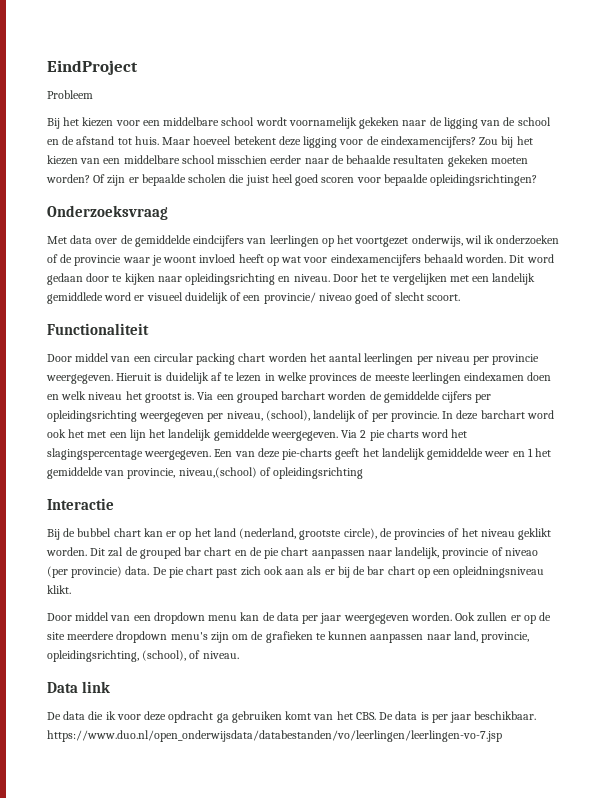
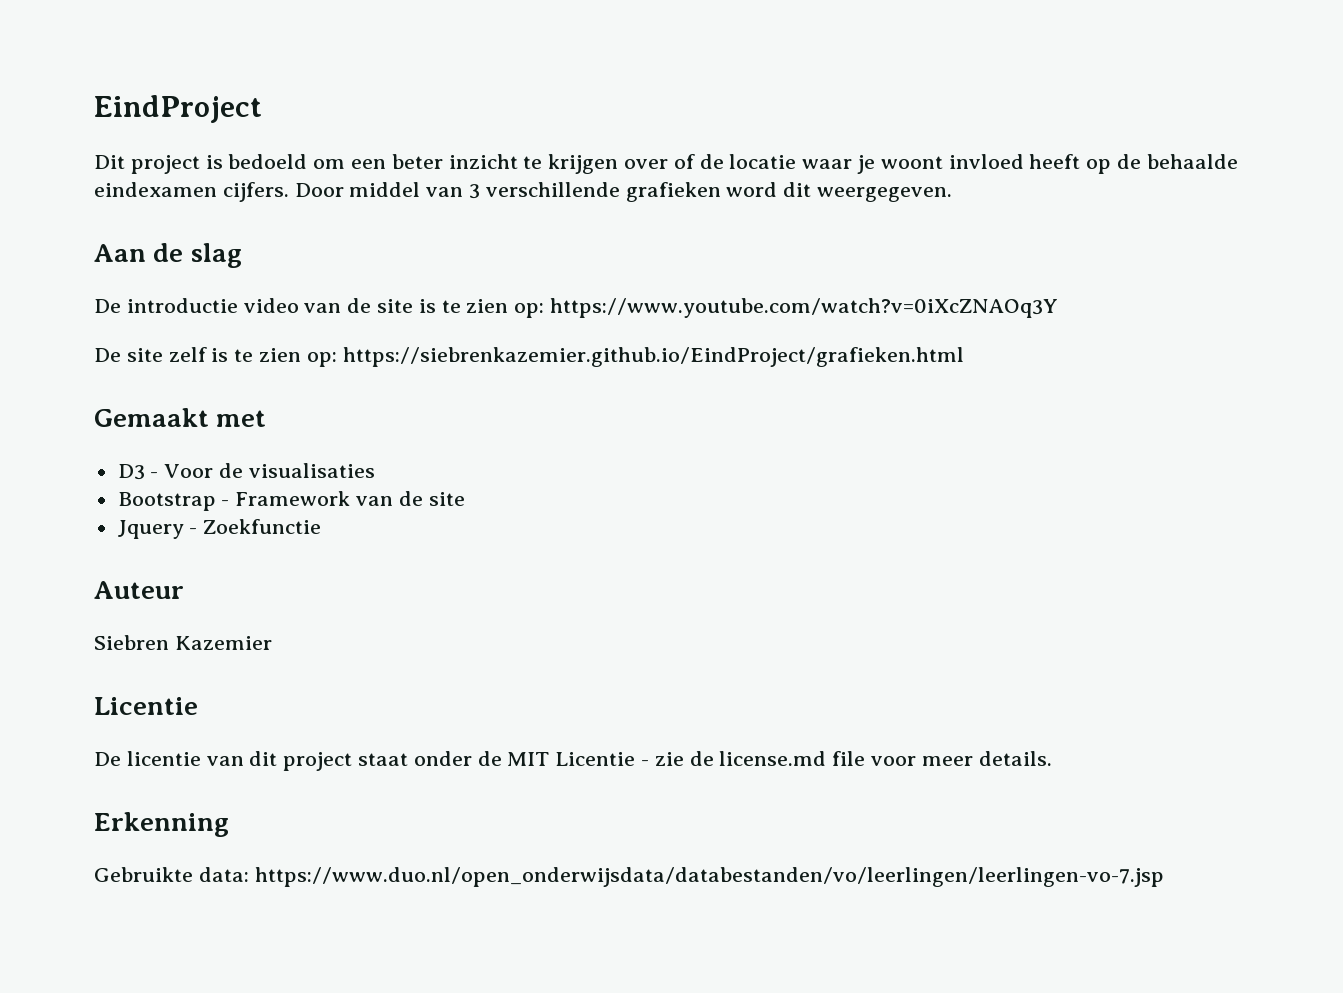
- Probleem
- Bij het kiezen voor een middelbare school wordt voornamelijk gekeken naar de ligging van de school en de afstand tot huis. Maar hoeveel betekent deze ligging voor de eindexamencijfers? Zou bij het kiezen van een middelbare school misschien eerder naar de behaalde resultaten gekeken moeten worden? Of zijn er bepaalde scholen die juist heel goed scoren voor bepaalde opleidingsrichtingen?
- Onderzoeksvraag
- Met data over de gemiddelde eindcijfers van leerlingen op het voortgezet onderwijs, wil ik onderzoeken of de provincie waar je woont invloed heeft op wat voor eindexamencijfers behaald worden. Dit word gedaan door te kijken naar opleidingsrichting en niveau. Door het te vergelijken met een landelijk gemiddlede word er visueel duidelijk of een provincie/ niveao goed of slecht scoort.
- Functionaliteit
- Door middel van een circular packing chart worden het aantal leerlingen per niveau per provincie weergegeven. Hieruit is duidelijk af te lezen in welke provinces de meeste leerlingen eindexamen doen en welk niveau het grootst is. Via een grouped barchart worden de gemiddelde cijfers per opleidingsrichting weergegeven per niveau, (school), landelijk of per provincie. In deze barchart word ook het met een lijn het landelijk gemiddelde weergegeven. Via 2 pie charts word het slagingspercentage weergegeven. Een van deze pie-charts geeft het landelijk gemiddelde weer en 1 het gemiddelde van provincie, niveau,(school) of opleidingsrichting
- Interactie
- Bij de bubbel chart kan er op het land (nederland, grootste circle), de provincies of het niveau geklikt worden. Dit zal de grouped bar chart en de pie chart aanpassen naar landelijk, provincie of niveao (per provincie) data. De pie chart past zich ook aan als er bij de bar chart op een opleidningsniveau klikt.
- Door middel van een dropdown menu kan de data per jaar weergegeven worden. Ook zullen er op de site meerdere dropdown menu's zijn om de grafieken te kunnen aanpassen naar land, provincie, opleidingsrichting, (school), of niveau.
- Data link
- De data die ik voor deze opdracht ga gebruiken komt van het CBS. De data is per jaar beschikbaar. https://www.duo.nl/open_onderwijsdata/databestanden/vo/leerlingen/leerlingen-vo-7.jsp
+ Dit project is bedoeld om een beter inzicht te krijgen over of de locatie waar je woont invloed heeft op de behaalde eindexamen cijfers. Door middel van 3 verschillende grafieken word dit weergegeven.
+ Aan de slag
+ De introductie video van de site is te zien op: https://www.youtube.com/watch?v=0iXcZNAOq3Y
+ De site zelf is te zien op: https://siebrenkazemier.github.io/EindProject/grafieken.html
+ Gemaakt met
+ D3 - Voor de visualisaties
+ Bootstrap - Framework van de site
+ Jquery - Zoekfunctie
+ Auteur
+ Siebren Kazemier
+ Licentie
+ De licentie van dit project staat onder de MIT Licentie - zie de license.md file voor meer details.
+ Erkenning
+ Gebruikte data: https://www.duo.nl/open_onderwijsdata/databestanden/vo/leerlingen/leerlingen-vo-7.jsp

